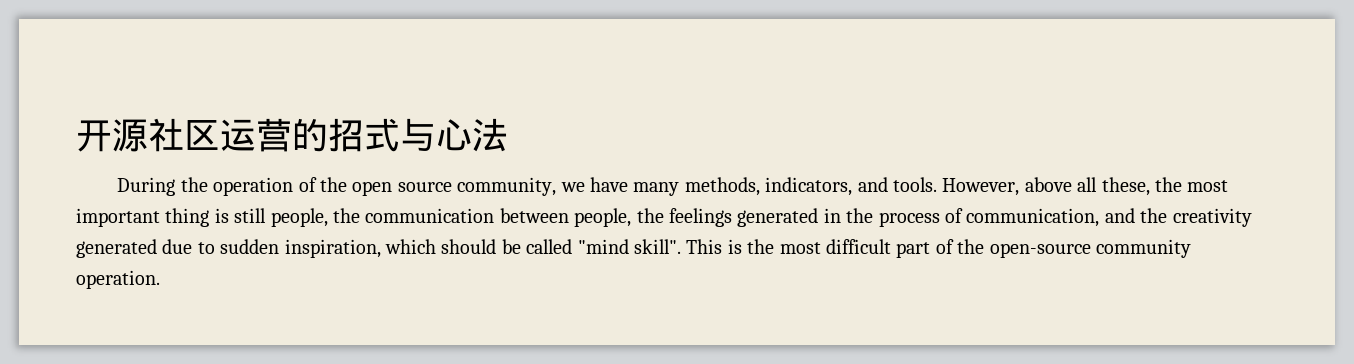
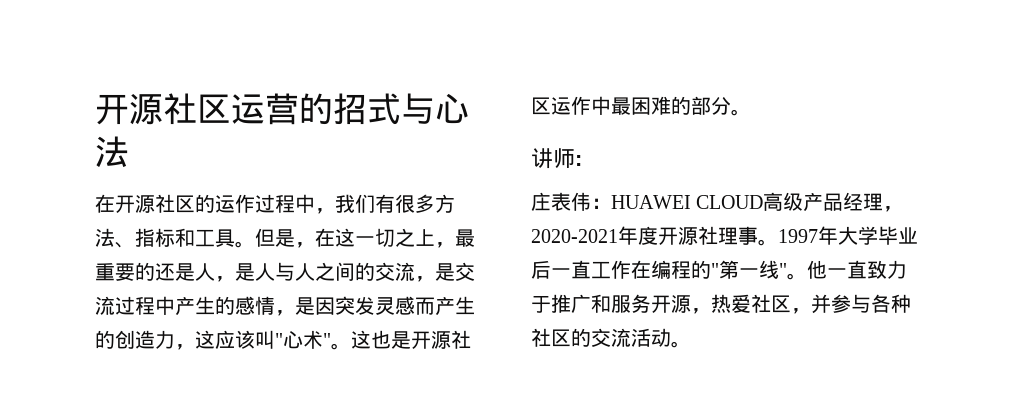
- During the operation of the open source community, we have many methods, indicators, and tools. However, above all these, the most important thing is still people, the communication between people, the feelings generated in the process of communication, and the creativity generated due to sudden inspiration, which should be called "mind skill". This is the most difficult part of the open-source community operation.
+ 在开源社区的运作过程中，我们有很多方法、指标和工具。但是，在这一切之上，最重要的还是人，是人与人之间的交流，是交流过程中产生的感情，是因突发灵感而产生的创造力，这应该叫"心术"。这也是开源社区运作中最困难的部分。
+ 讲师:
+ 庄表伟：HUAWEI CLOUD高级产品经理，2020-2021年度开源社理事。1997年大学毕业后一直工作在编程的"第一线"。他一直致力于推广和服务开源，热爱社区，并参与各种社区的交流活动。

